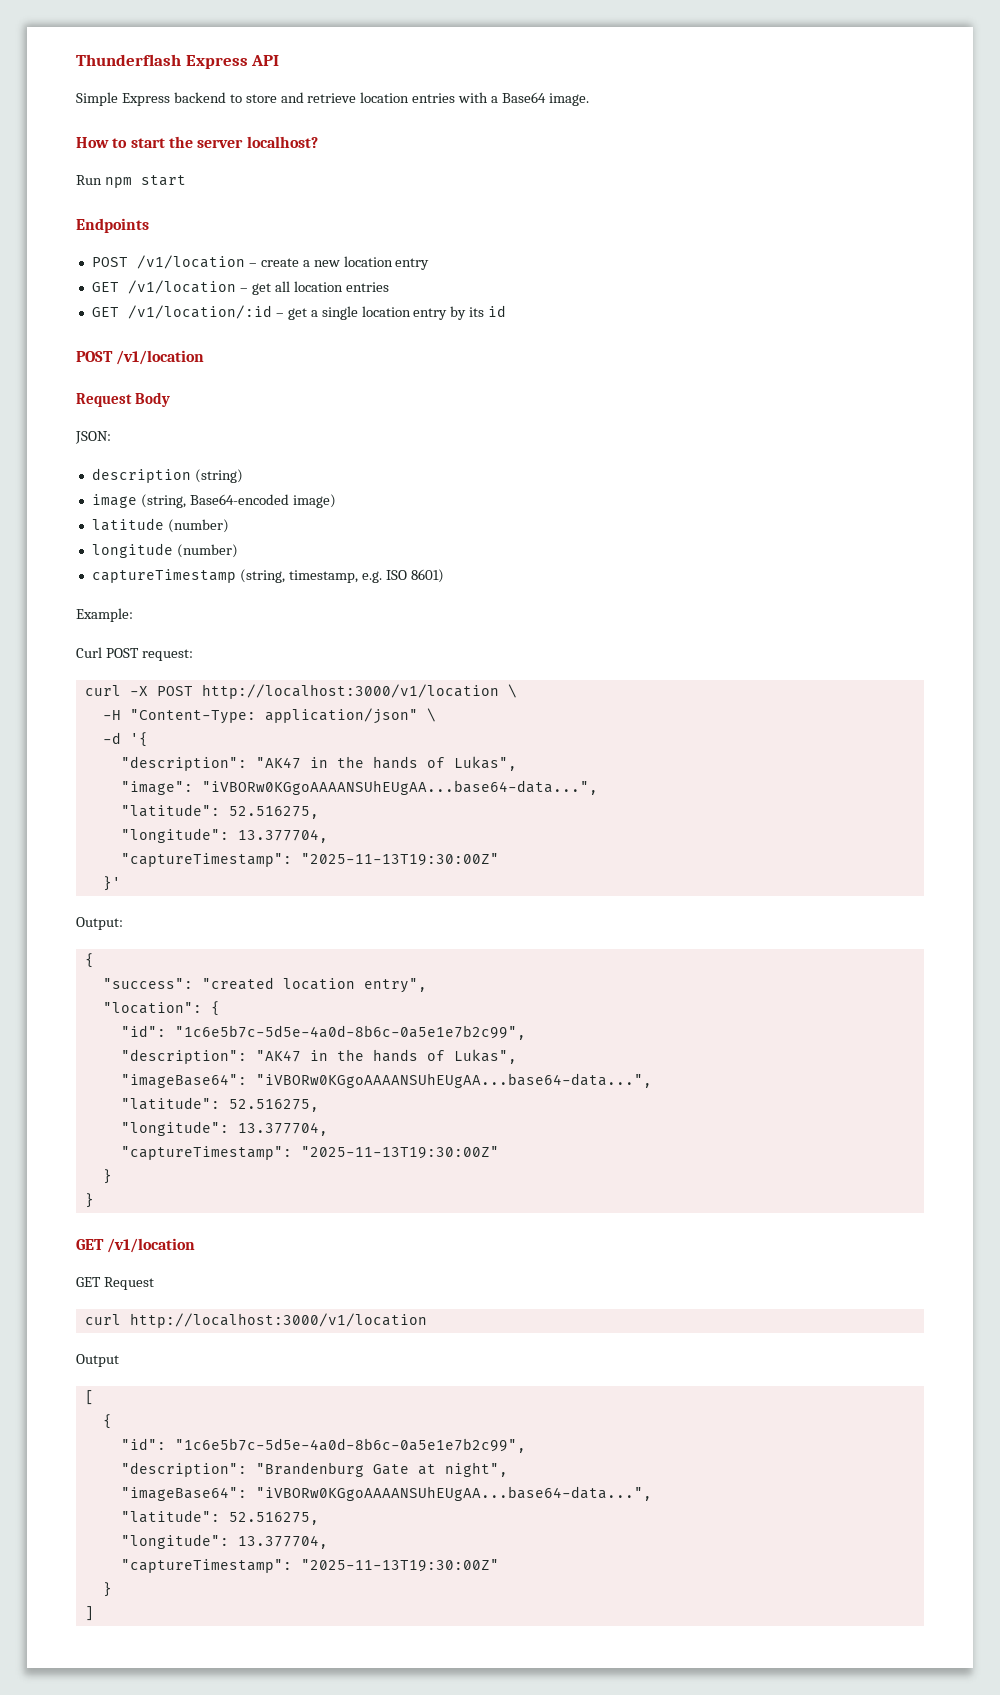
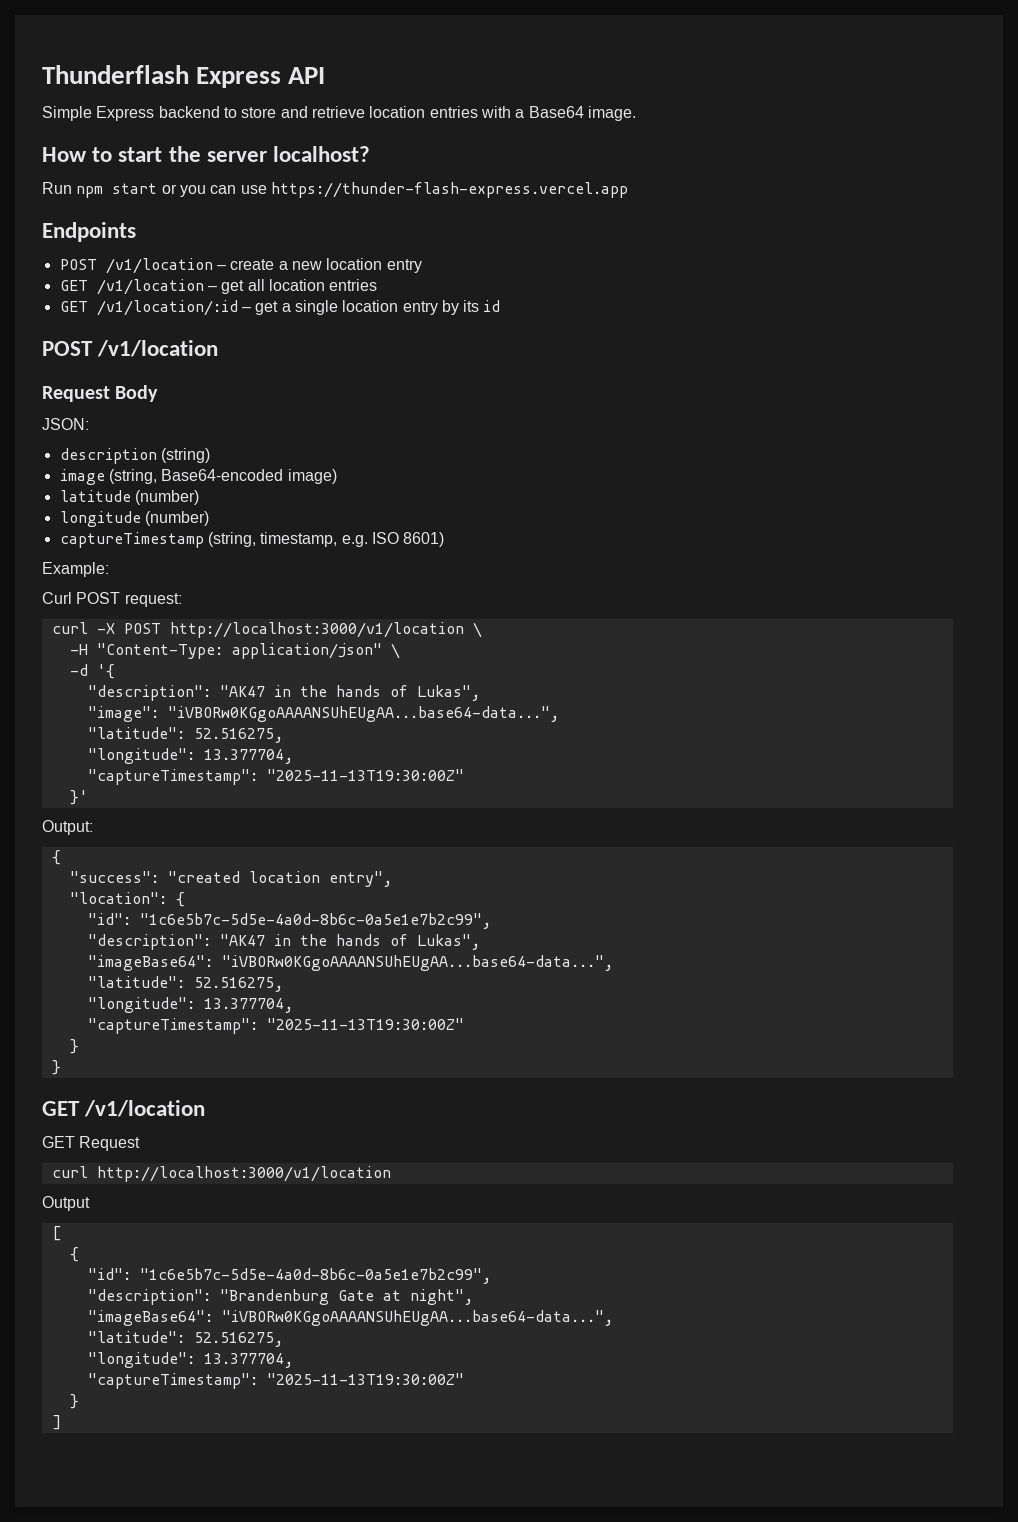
- Run npm start
+ Run npm start or you can use https://thunder-flash-express.vercel.app

